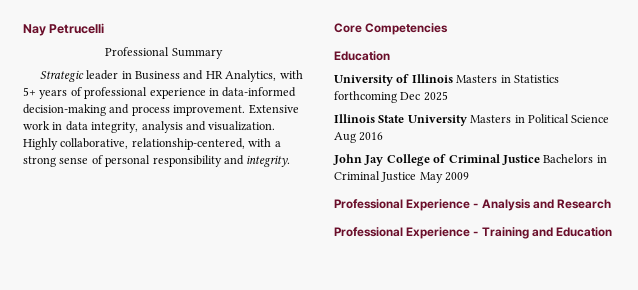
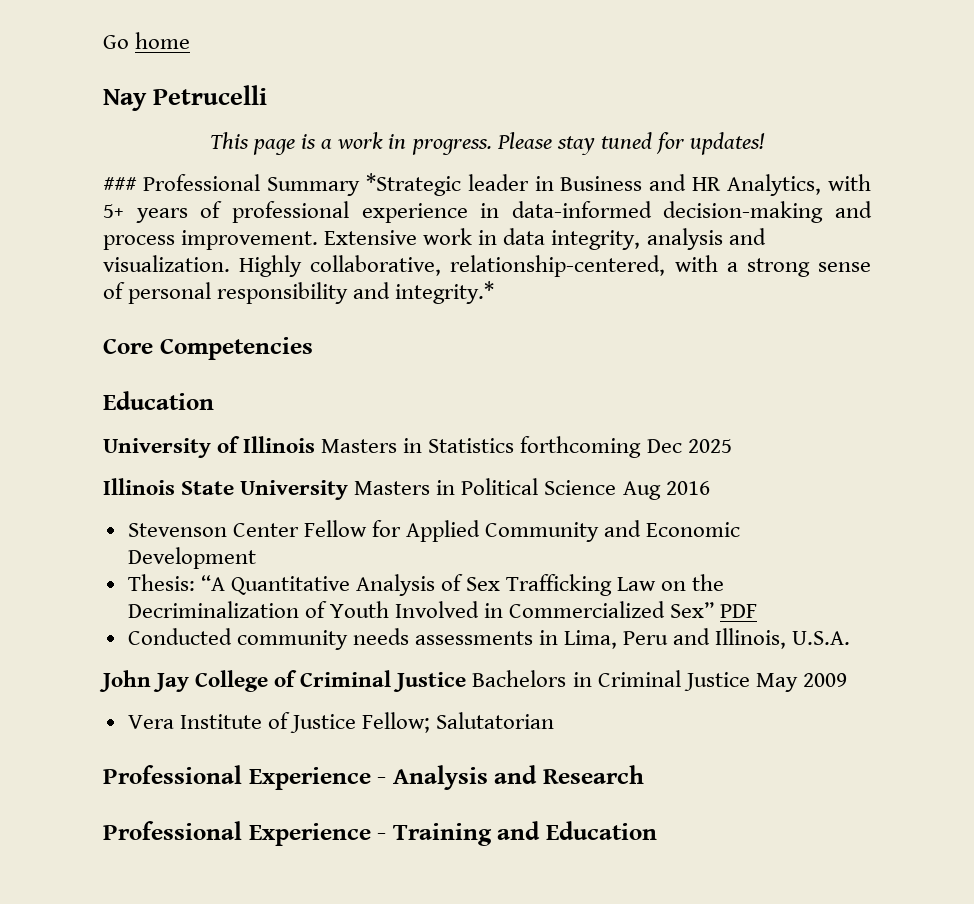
+ Go home
- Professional Summary
- Strategic leader in Business and HR Analytics, with 5+ years of professional experience in data-informed decision-making and process improvement.
+ This page is a work in progress. Please stay tuned for updates!
+ ### Professional Summary *Strategic leader in Business and HR Analytics, with 5+ years of professional experience in data-informed decision-making and process improvement.
- Highly collaborative, relationship-centered, with a strong sense of personal responsibility and integrity.
+ Highly collaborative, relationship-centered, with a strong sense of personal responsibility and integrity.*
+ Stevenson Center Fellow for Applied Community and Economic Development
+ Thesis: “A Quantitative Analysis of Sex Trafficking Law on the Decriminalization of Youth Involved in Commercialized Sex” PDF
+ Conducted community needs assessments in Lima, Peru and Illinois, U.S.A.
+ Vera Institute of Justice Fellow; Salutatorian

